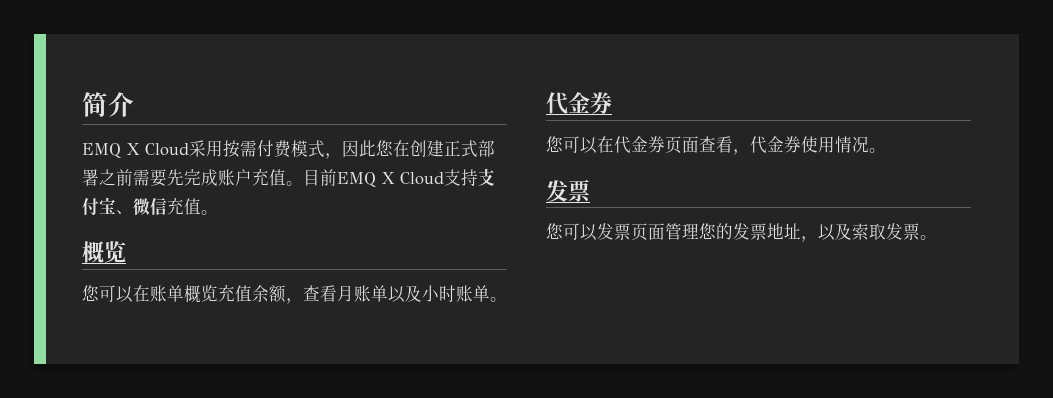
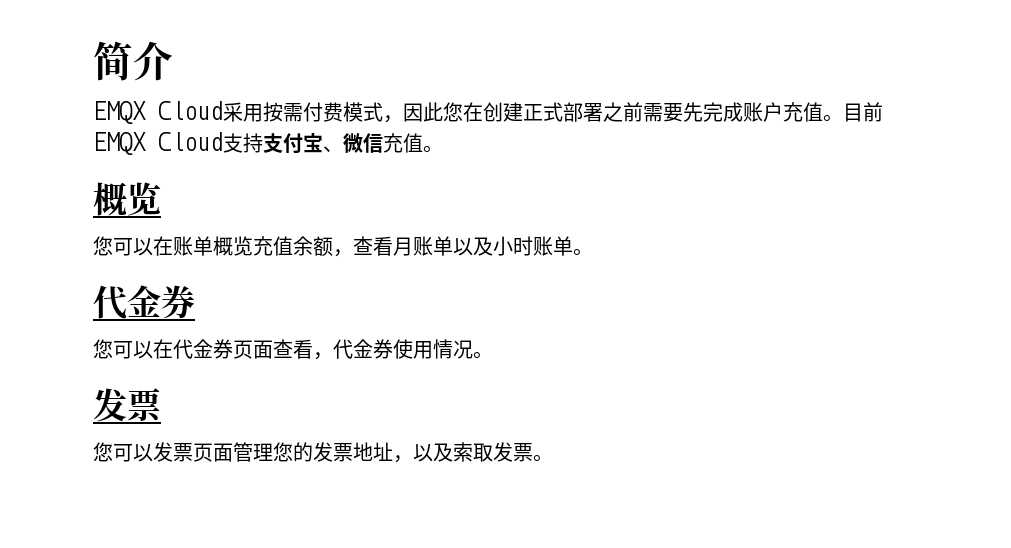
- EMQ X Cloud采用按需付费模式，因此您在创建正式部署之前需要先完成账户充值。
+ EMQX Cloud采用按需付费模式，因此您在创建正式部署之前需要先完成账户充值。
- 目前EMQ X Cloud支持支付宝、微信充值。
+ 目前EMQX Cloud支持支付宝、微信充值。

